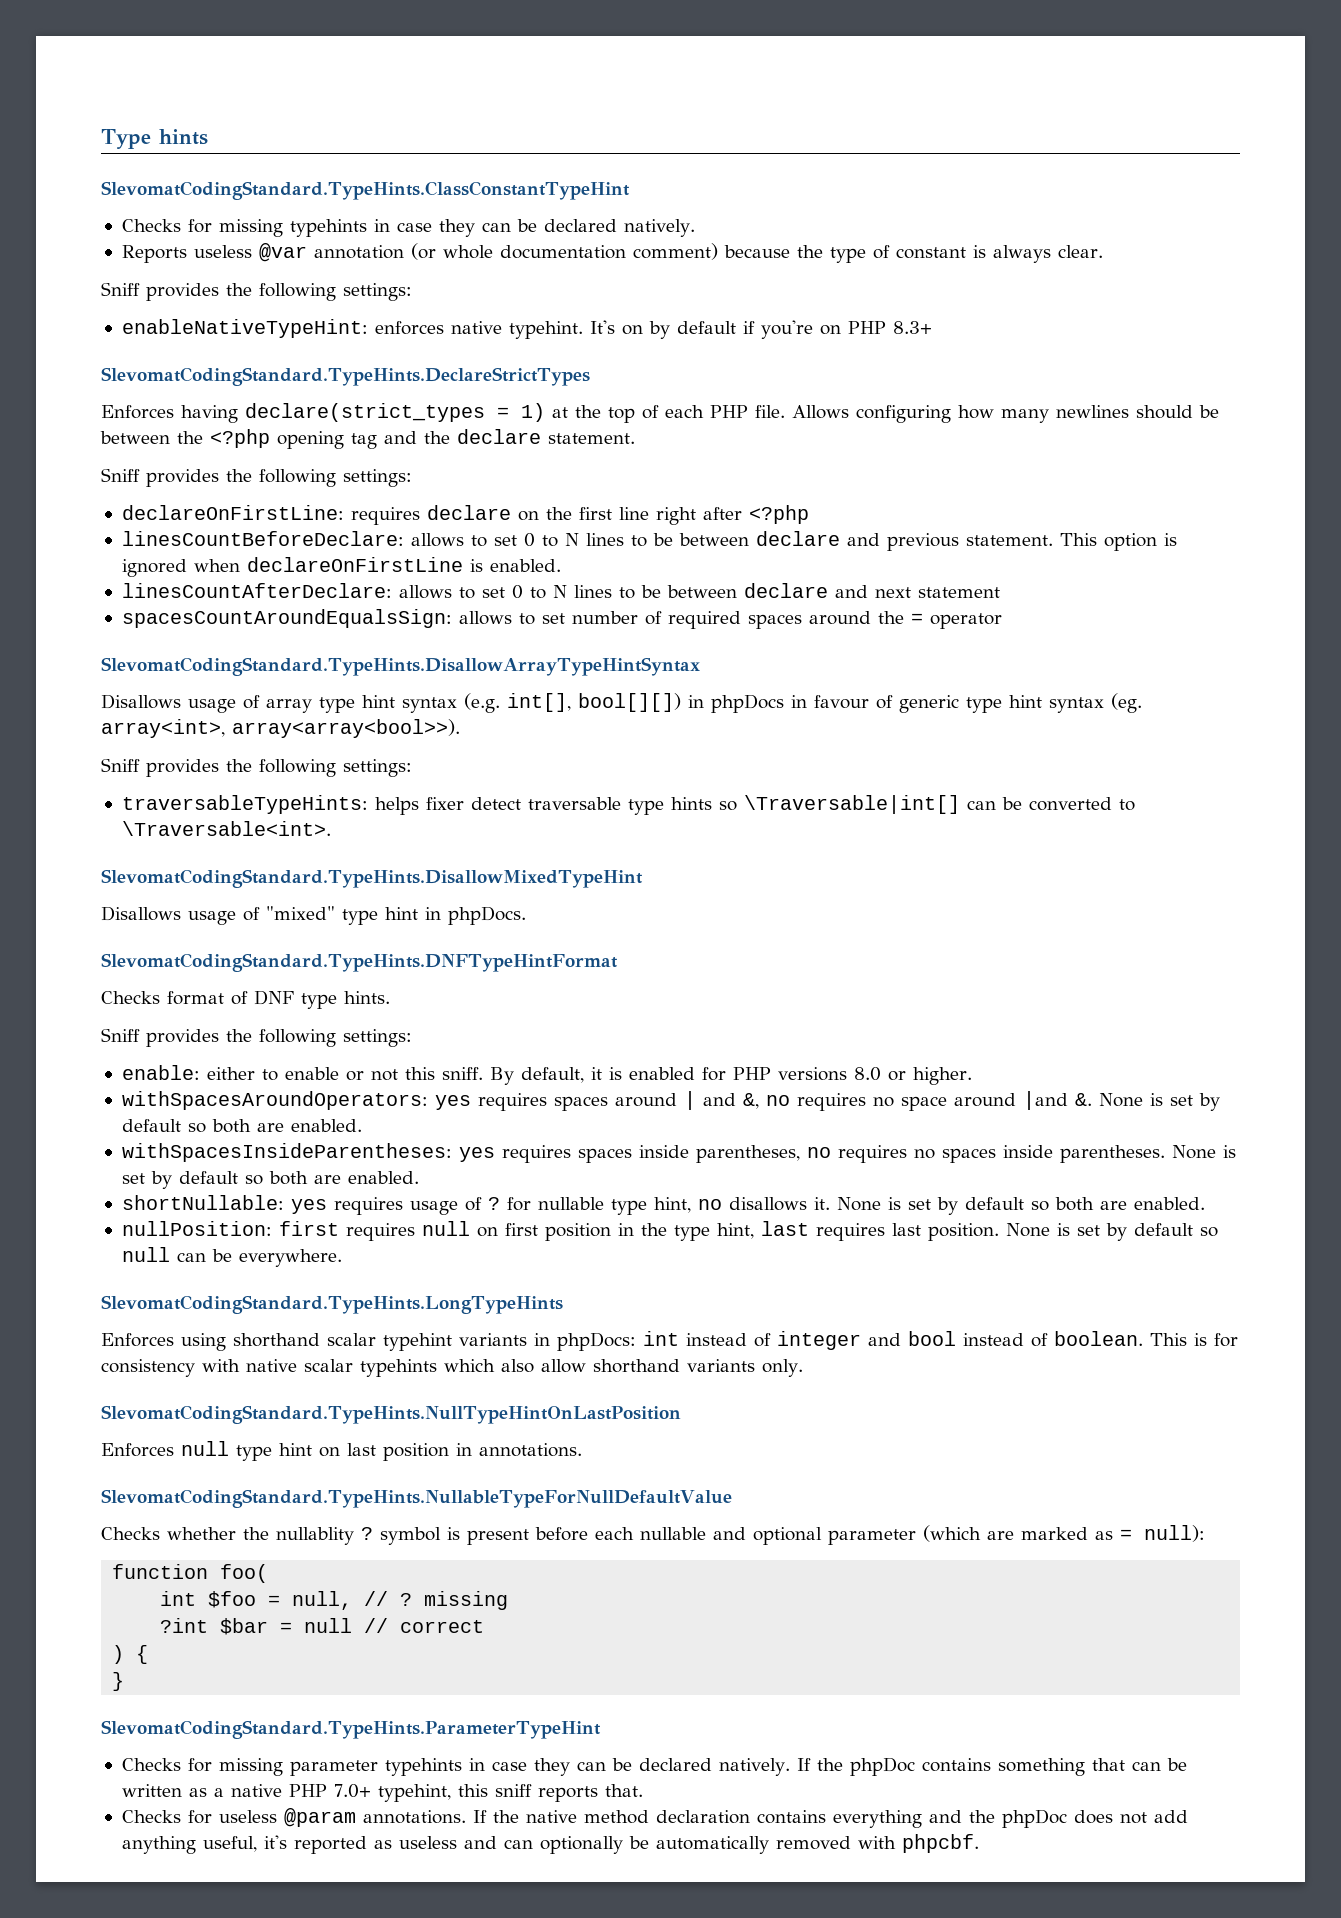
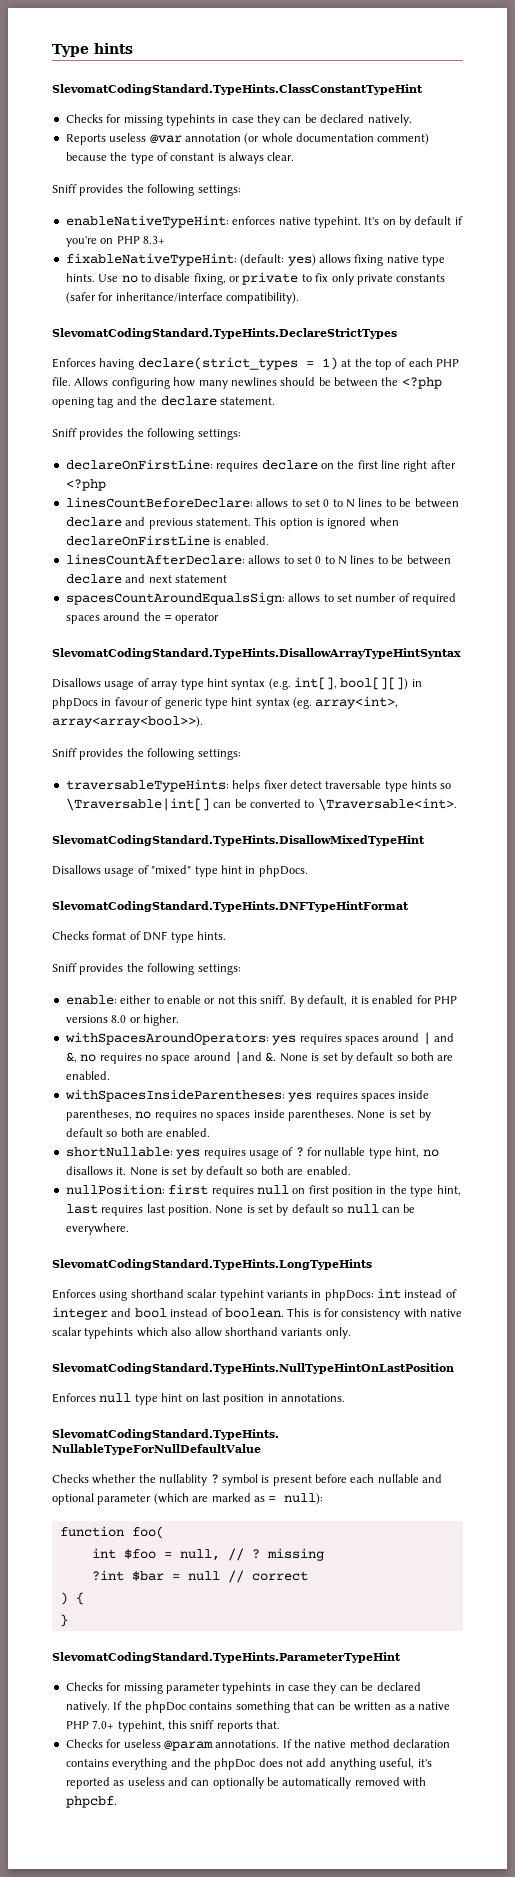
+ fixableNativeTypeHint: (default: yes) allows fixing native type hints. Use no to disable fixing, or private to fix only private constants (safer for inheritance/interface compatibility).

